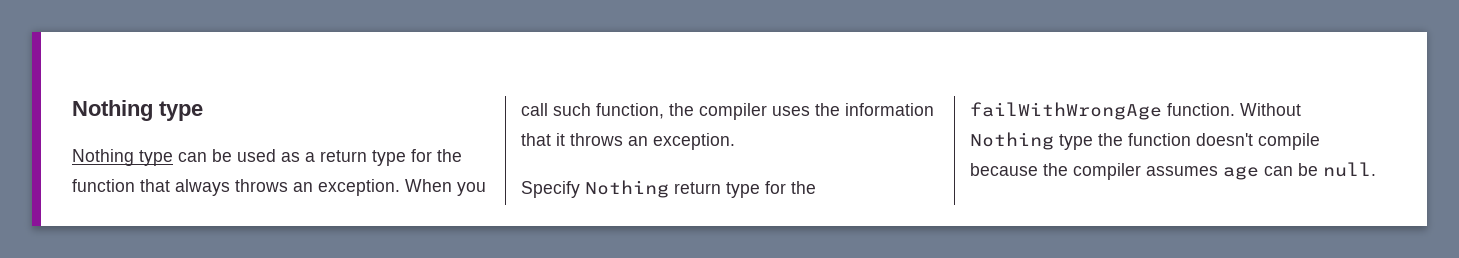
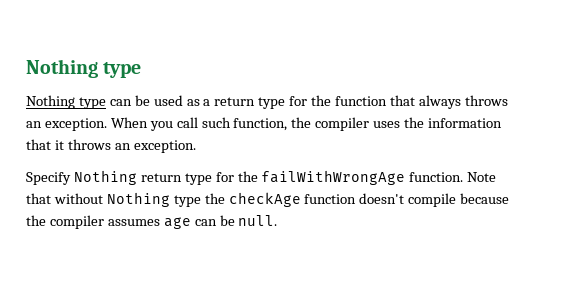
- Without Nothing type the function doesn't compile because the compiler assumes age can be null.
+ Note that without Nothing type the checkAge function doesn't compile because the compiler assumes age can be null.

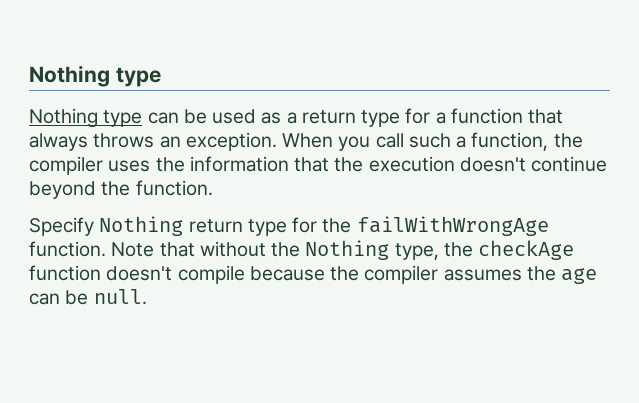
- Nothing type can be used as a return type for the function that always throws an exception.
+ Nothing type can be used as a return type for a function that always throws an exception.
- When you call such function, the compiler uses the information that it throws an exception.
+ When you call such a function, the compiler uses the information that the execution doesn't continue beyond the function.
- Note that without Nothing type the checkAge function doesn't compile because the compiler assumes age can be null.
+ Note that without the Nothing type, the checkAge function doesn't compile because the compiler assumes the age can be null.

